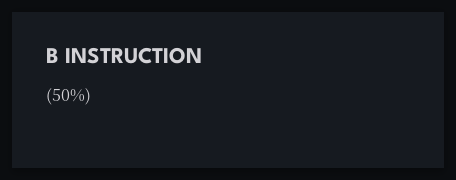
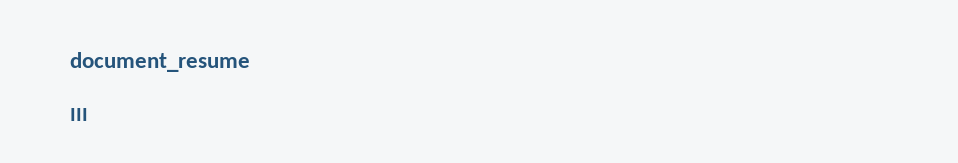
- B INSTRUCTION
- (50%)
+ document_resume
+ III

